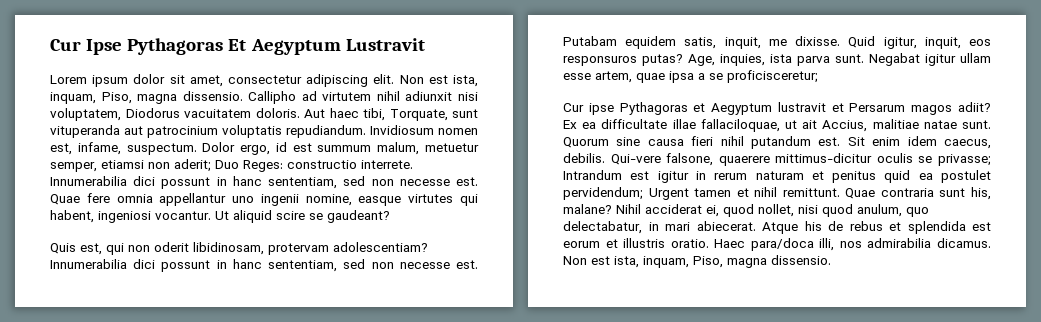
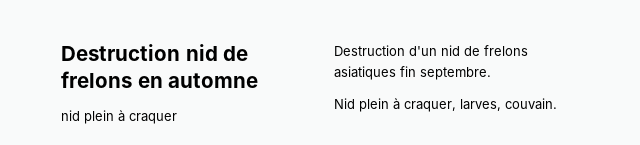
- Cur Ipse Pythagoras Et Aegyptum Lustravit
- Lorem ipsum dolor sit amet, consectetur adipiscing elit. Non est ista, inquam, Piso, magna dissensio. Callipho ad virtutem nihil adiunxit nisi voluptatem, Diodorus vacuitatem doloris. Aut haec tibi, Torquate, sunt vituperanda aut patrocinium voluptatis repudiandum. Invidiosum nomen est, infame, suspectum. Dolor ergo, id est summum malum, metuetur semper, etiamsi non aderit; Duo Reges: constructio interrete. Innumerabilia dici possunt in hanc sententiam, sed non necesse est. Quae fere omnia appellantur uno ingenii nomine, easque virtutes qui habent, ingeniosi vocantur. Ut aliquid scire se gaudeant?
- Quis est, qui non oderit libidinosam, protervam adolescentiam? Innumerabilia dici possunt in hanc sententiam, sed non necesse est. Putabam equidem satis, inquit, me dixisse. Quid igitur, inquit, eos responsuros putas? Age, inquies, ista parva sunt. Negabat igitur ullam esse artem, quae ipsa a se proficisceretur;
- Cur ipse Pythagoras et Aegyptum lustravit et Persarum magos adiit? Ex ea difficultate illae fallaciloquae, ut ait Accius, malitiae natae sunt. Quorum sine causa fieri nihil putandum est. Sit enim idem caecus, debilis. Qui-vere falsone, quaerere mittimus-dicitur oculis se privasse; Intrandum est igitur in rerum naturam et penitus quid ea postulet pervidendum; Urgent tamen et nihil remittunt. Quae contraria sunt his, malane? Nihil acciderat ei, quod nollet, nisi quod anulum, quo delectabatur, in mari abiecerat. Atque his de rebus et splendida est eorum et illustris oratio. Haec para/doca illi, nos admirabilia dicamus. Non est ista, inquam, Piso, magna dissensio.
+ Destruction nid de frelons en automne
+ nid plein à craquer
+ Destruction d'un nid de frelons asiatiques fin septembre.
+ Nid plein à craquer, larves, couvain.

